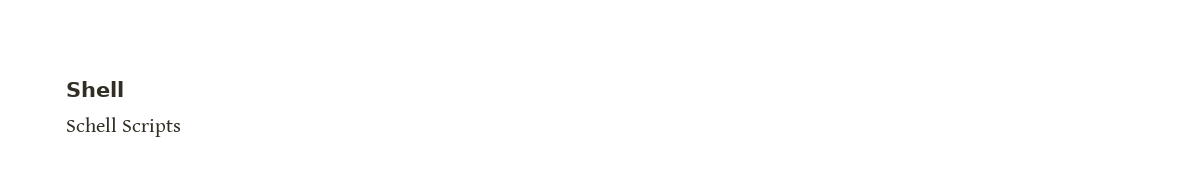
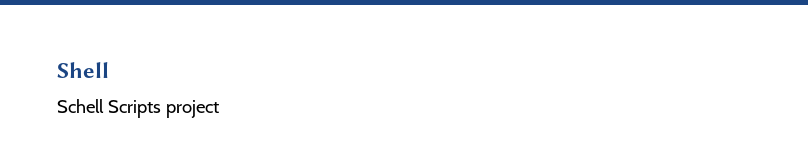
- Schell Scripts
+ Schell Scripts project

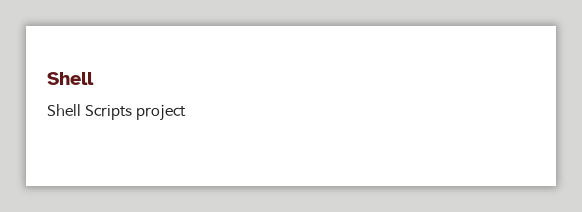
- Schell Scripts project
+ Shell Scripts project

